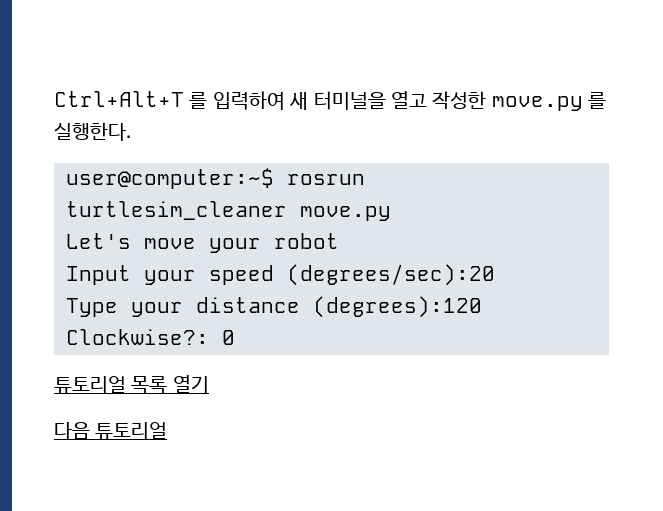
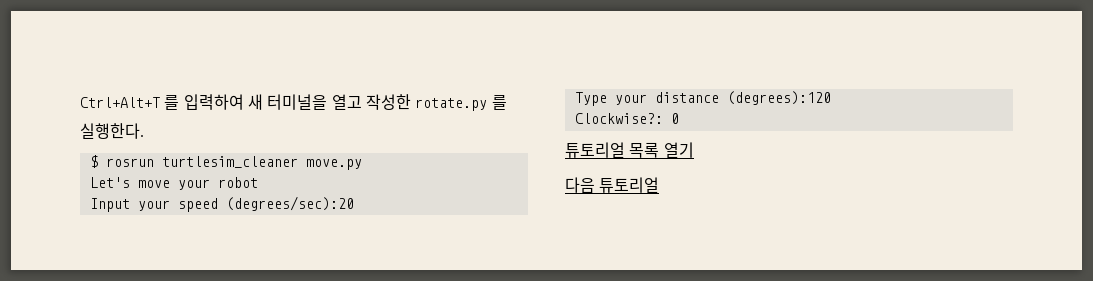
- Ctrl+Alt+T 를 입력하여 새 터미널을 열고 작성한 move.py 를 실행한다.
+ Ctrl+Alt+T 를 입력하여 새 터미널을 열고 작성한 rotate.py 를 실행한다.
- user@computer:~$ rosrun turtlesim_cleaner move.py
+ $ rosrun turtlesim_cleaner move.py

